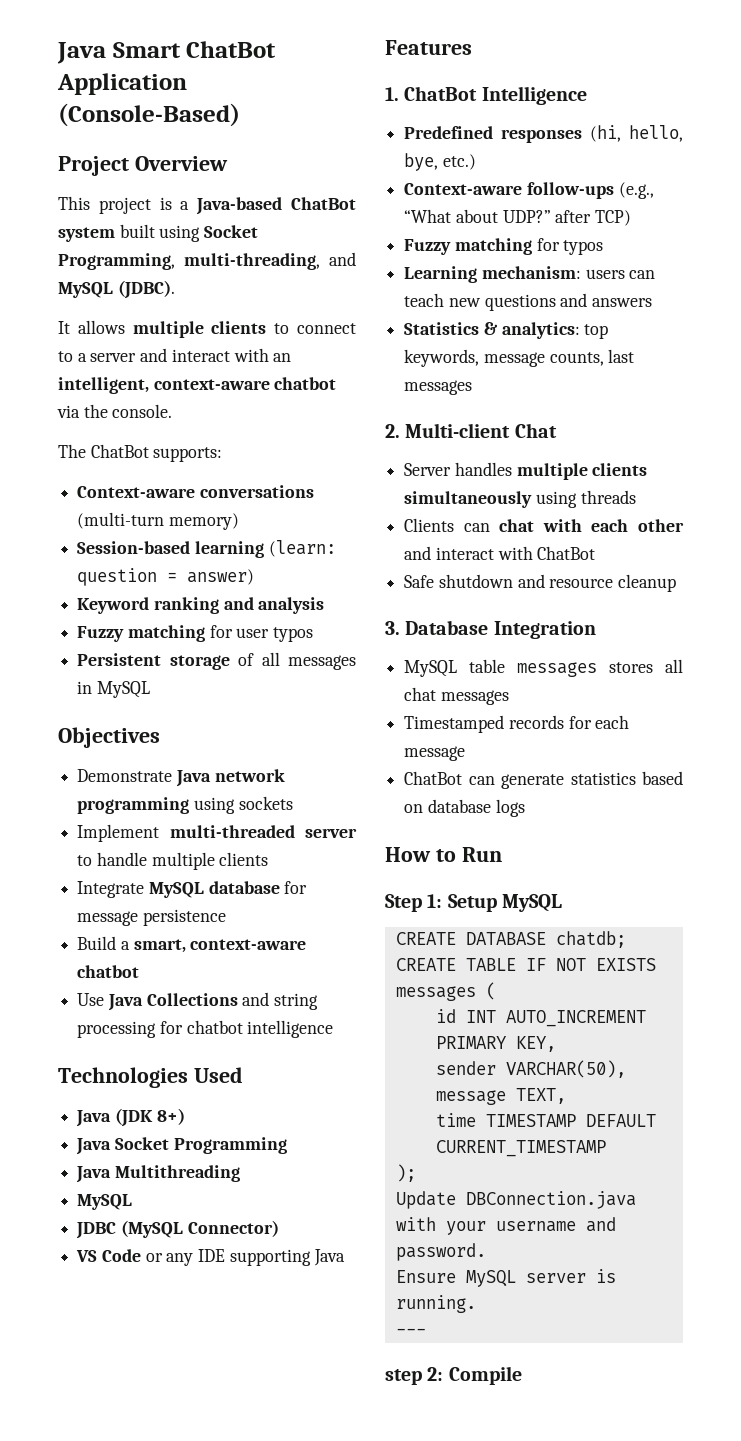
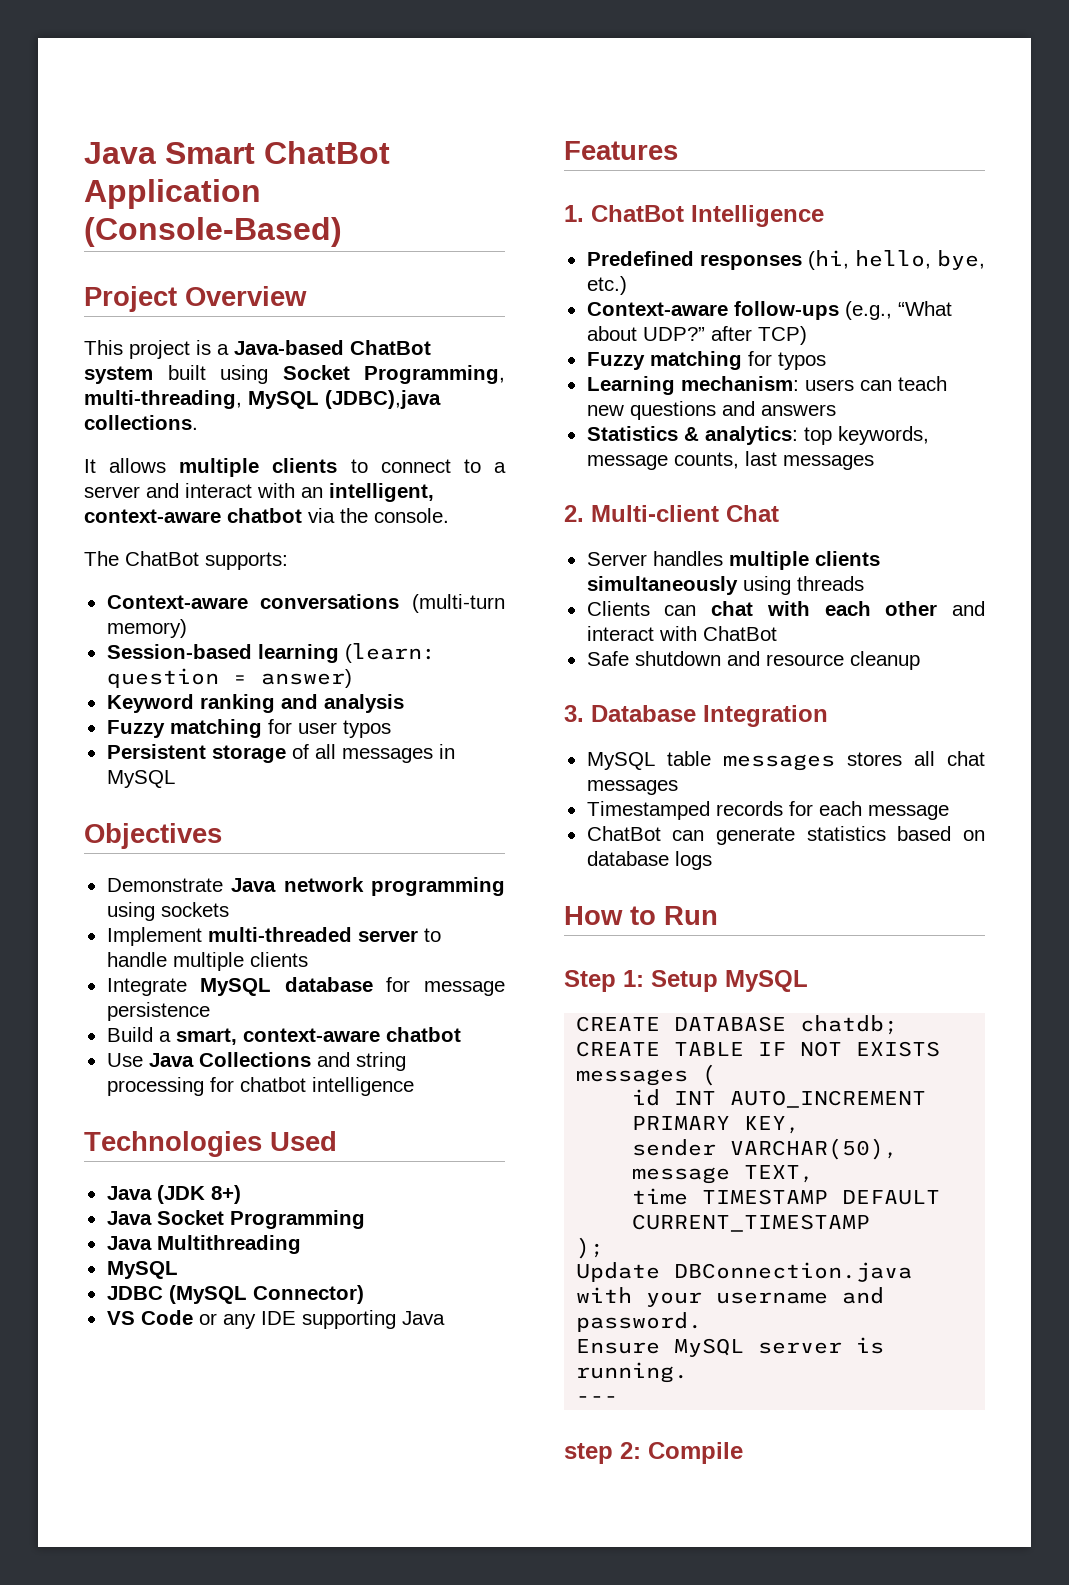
- This project is a Java-based ChatBot system built using Socket Programming, multi-threading, and MySQL (JDBC).
+ This project is a Java-based ChatBot system built using Socket Programming, multi-threading, MySQL (JDBC),java collections.

